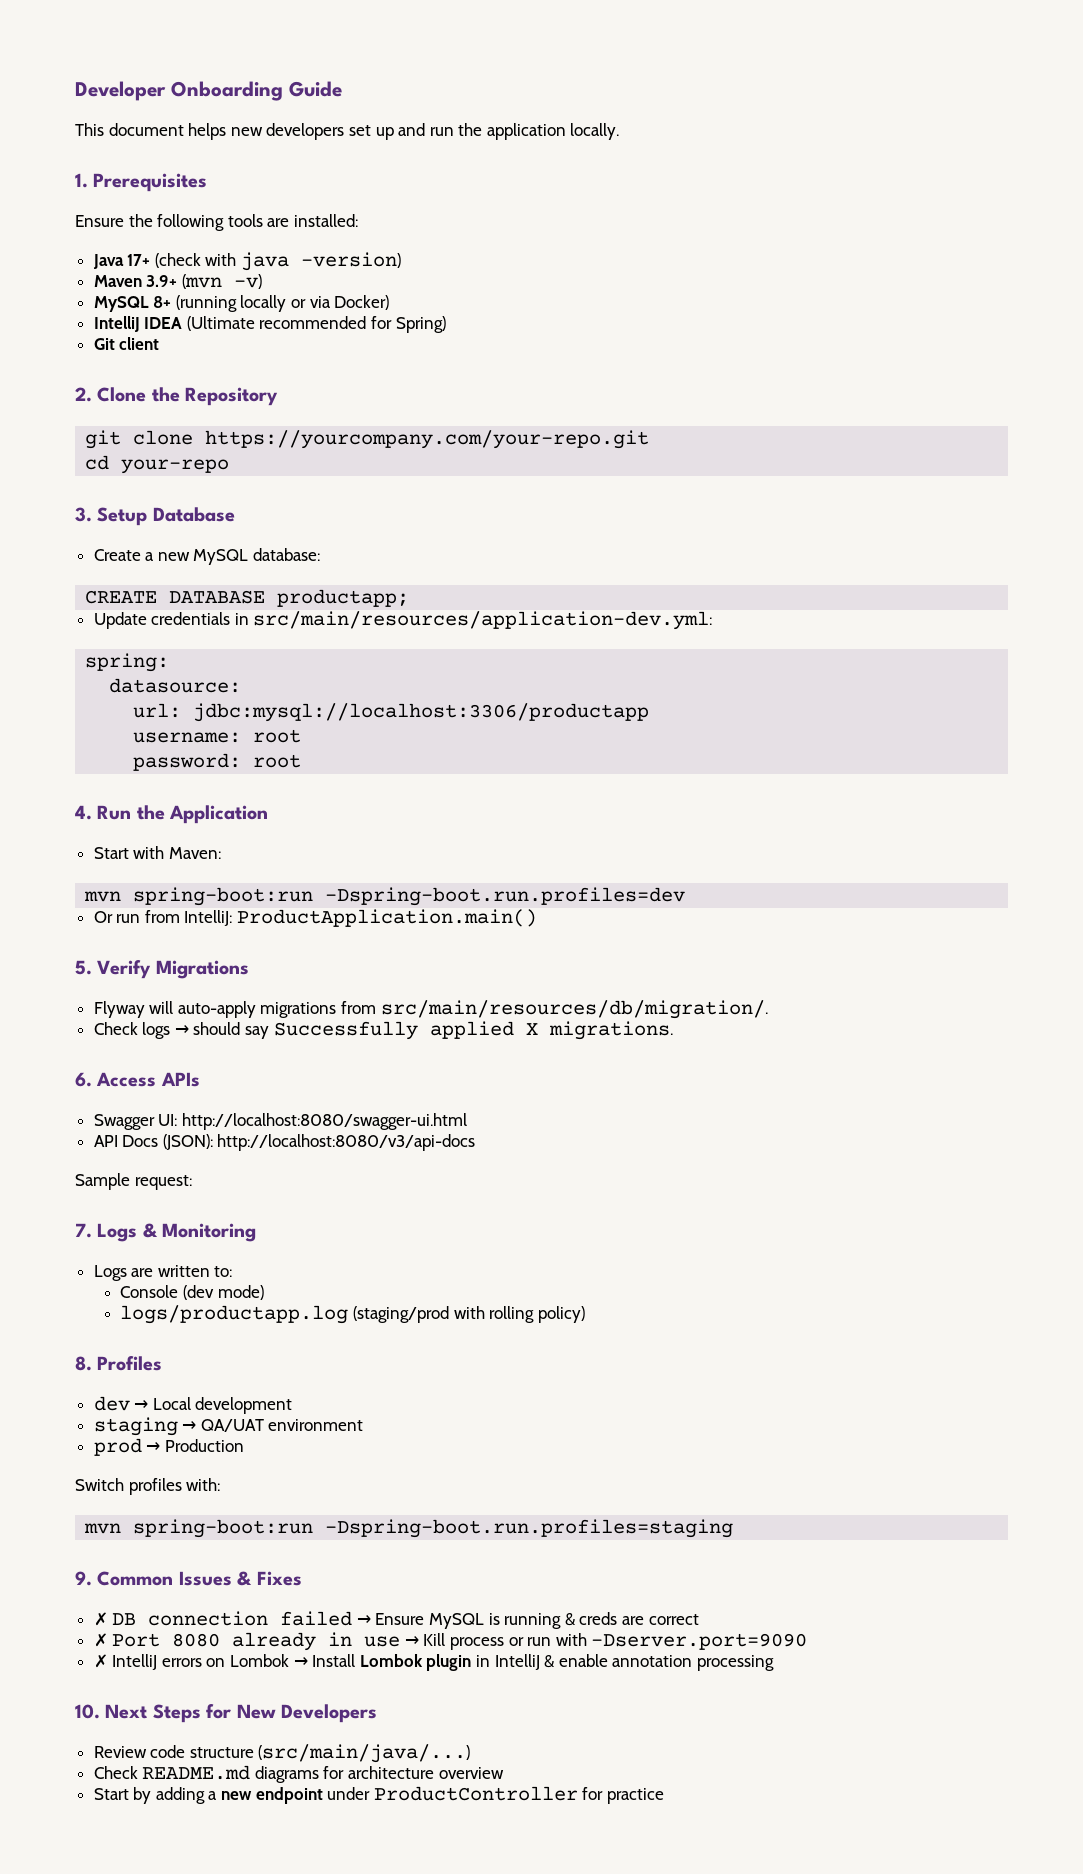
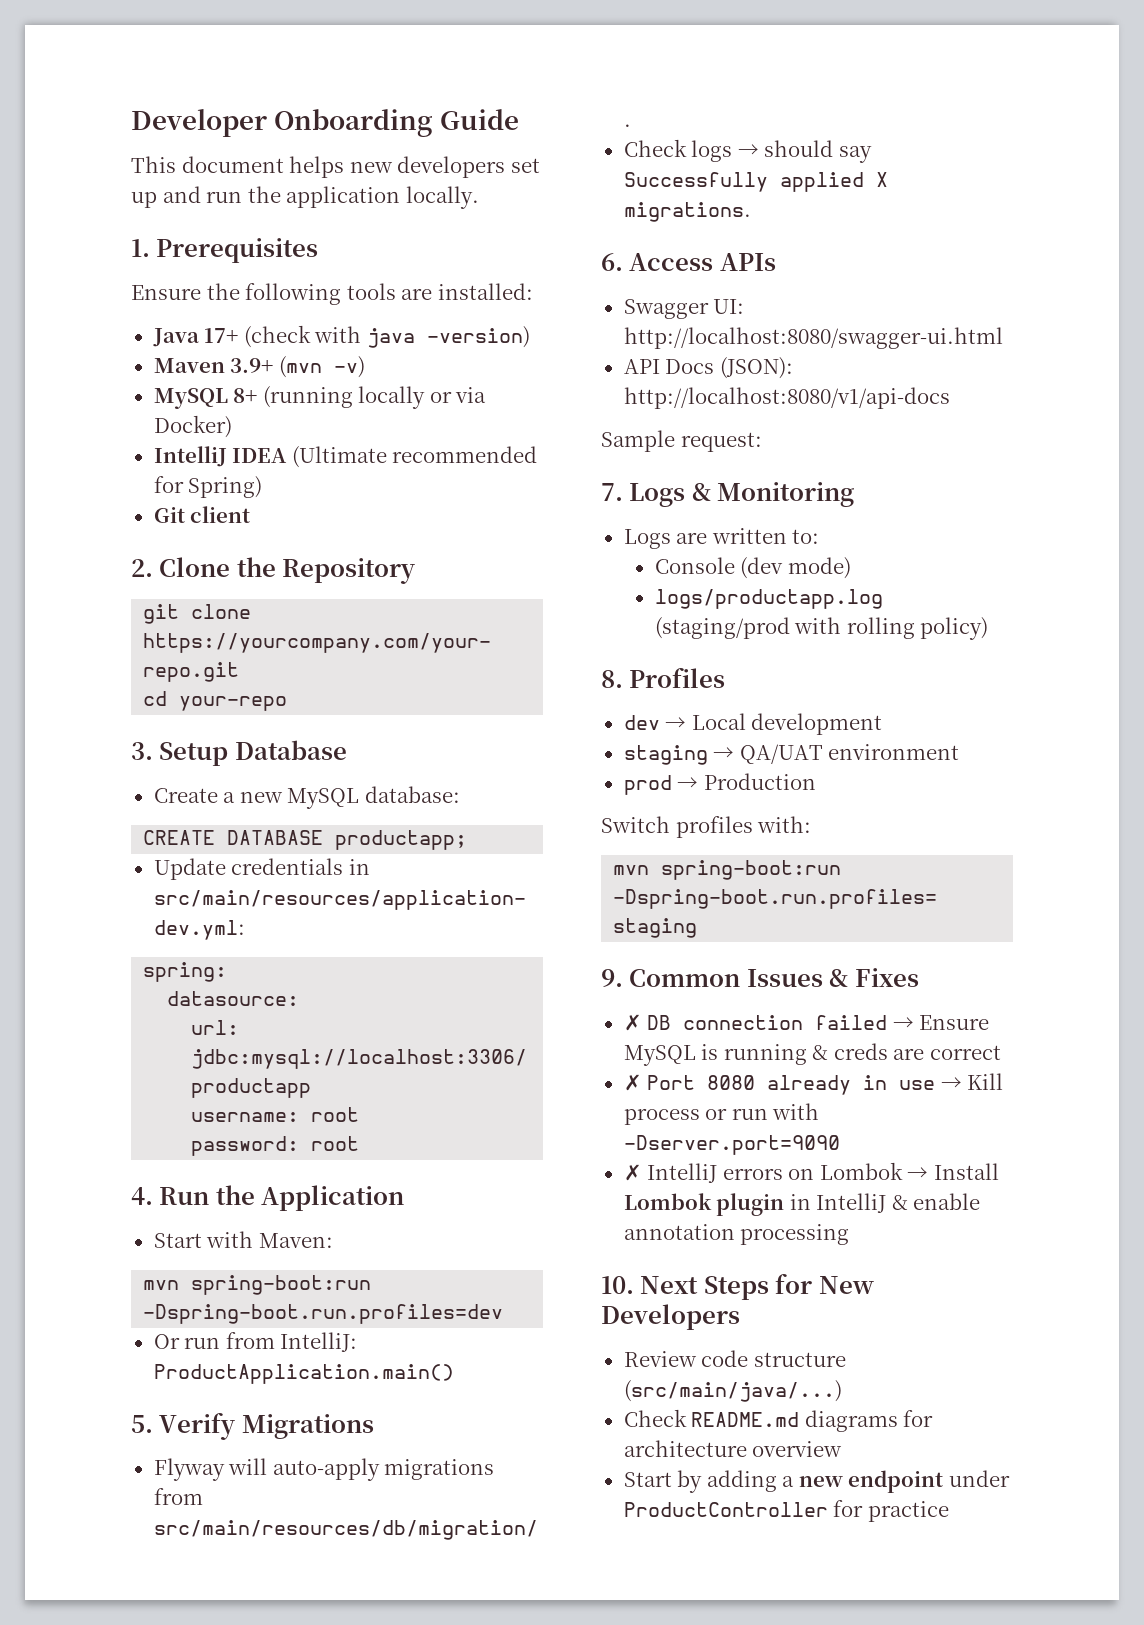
- API Docs (JSON): http://localhost:8080/v3/api-docs
+ API Docs (JSON): http://localhost:8080/v1/api-docs

